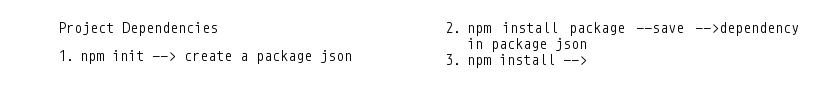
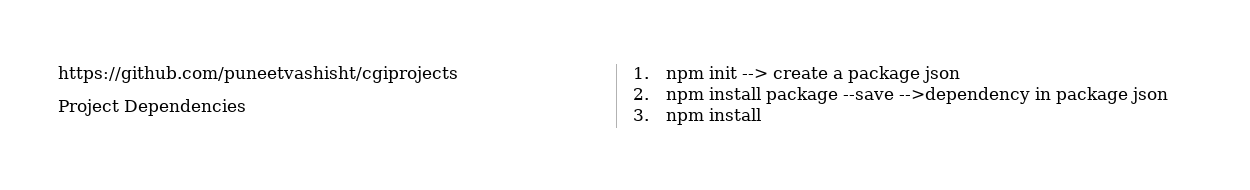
+ https://github.com/puneetvashisht/cgiprojects
- 3. npm install -->
+ 3. npm install

